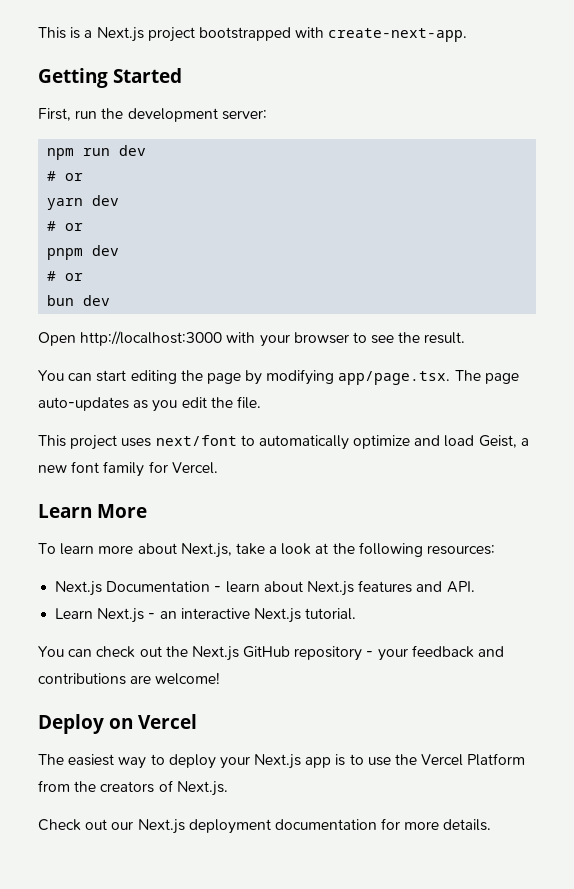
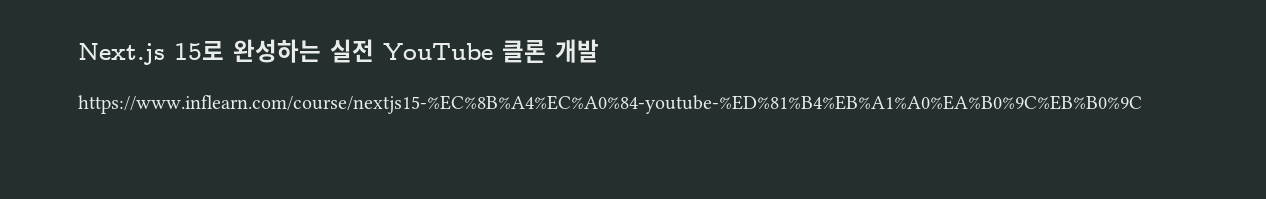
- This is a Next.js project bootstrapped with create-next-app.
- Getting Started
- First, run the development server:
- npm run dev
- # or
- yarn dev
- # or
- pnpm dev
- # or
- bun dev
- Open http://localhost:3000 with your browser to see the result.
- You can start editing the page by modifying app/page.tsx. The page auto-updates as you edit the file.
- This project uses next/font to automatically optimize and load Geist, a new font family for Vercel.
- Learn More
- To learn more about Next.js, take a look at the following resources:
- Next.js Documentation - learn about Next.js features and API.
- Learn Next.js - an interactive Next.js tutorial.
- You can check out the Next.js GitHub repository - your feedback and contributions are welcome!
- Deploy on Vercel
- The easiest way to deploy your Next.js app is to use the Vercel Platform from the creators of Next.js.
- Check out our Next.js deployment documentation for more details.
+ Next.js 15로 완성하는 실전 YouTube 클론 개발
+ https://www.inflearn.com/course/nextjs15-%EC%8B%A4%EC%A0%84-youtube-%ED%81%B4%EB%A1%A0%EA%B0%9C%EB%B0%9C

